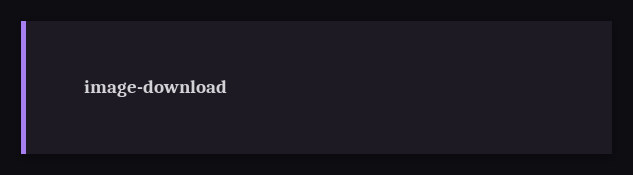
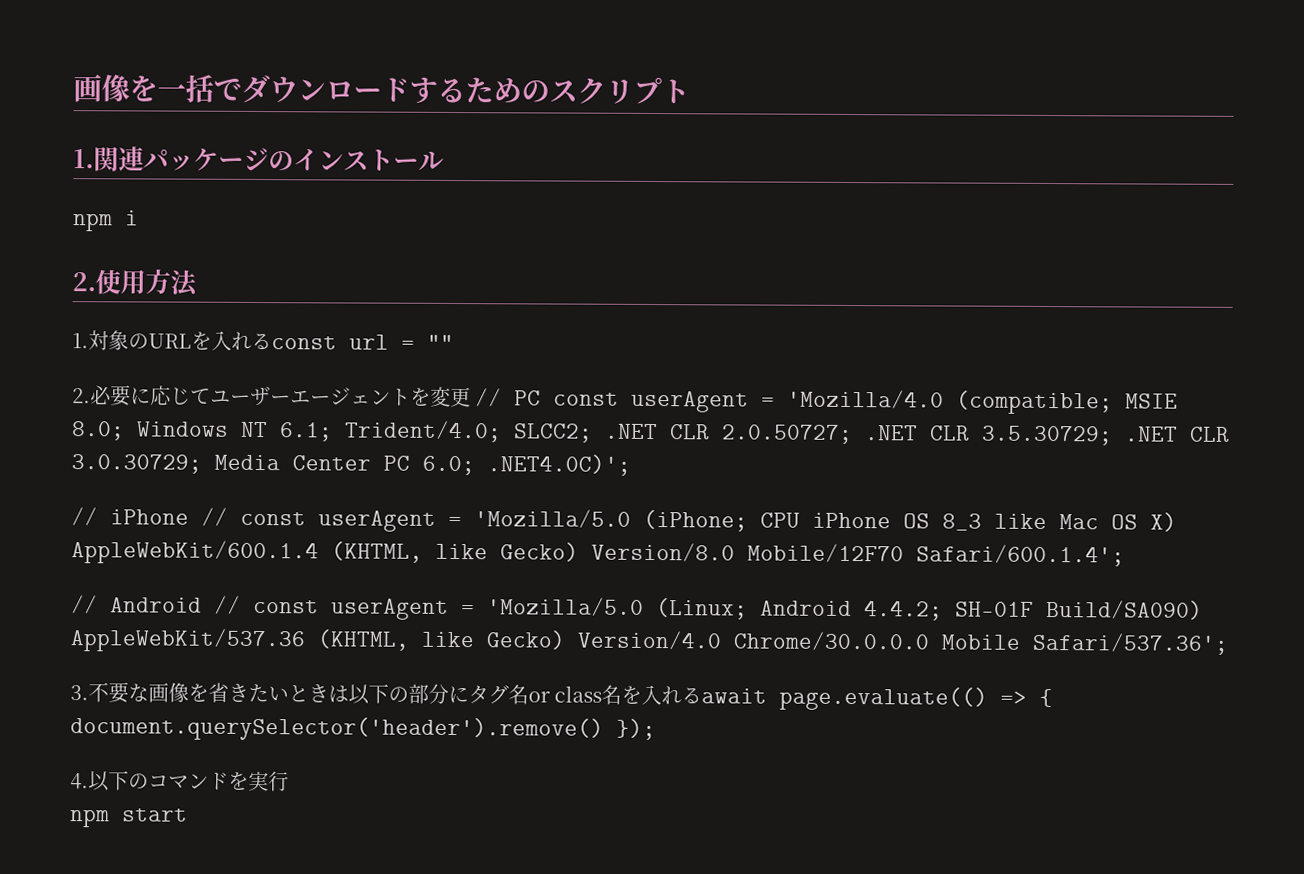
- image-download
+ 画像を一括でダウンロードするためのスクリプト
+ 1.関連パッケージのインストール
+ npm i
+ 2.使用方法
+ 1.対象のURLを入れるconst url = ""
+ 2.必要に応じてユーザーエージェントを変更 // PC const userAgent = 'Mozilla/4.0 (compatible; MSIE 8.0; Windows NT 6.1; Trident/4.0; SLCC2; .NET CLR 2.0.50727; .NET CLR 3.5.30729; .NET CLR 3.0.30729; Media Center PC 6.0; .NET4.0C)';
+ // iPhone // const userAgent = 'Mozilla/5.0 (iPhone; CPU iPhone OS 8_3 like Mac OS X) AppleWebKit/600.1.4 (KHTML, like Gecko) Version/8.0 Mobile/12F70 Safari/600.1.4';
+ // Android // const userAgent = 'Mozilla/5.0 (Linux; Android 4.4.2; SH-01F Build/SA090) AppleWebKit/537.36 (KHTML, like Gecko) Version/4.0 Chrome/30.0.0.0 Mobile Safari/537.36';
+ 3.不要な画像を省きたいときは以下の部分にタグ名or class名を入れるawait page.evaluate(() => { document.querySelector('header').remove() });
+ 4.以下のコマンドを実行
+ npm start

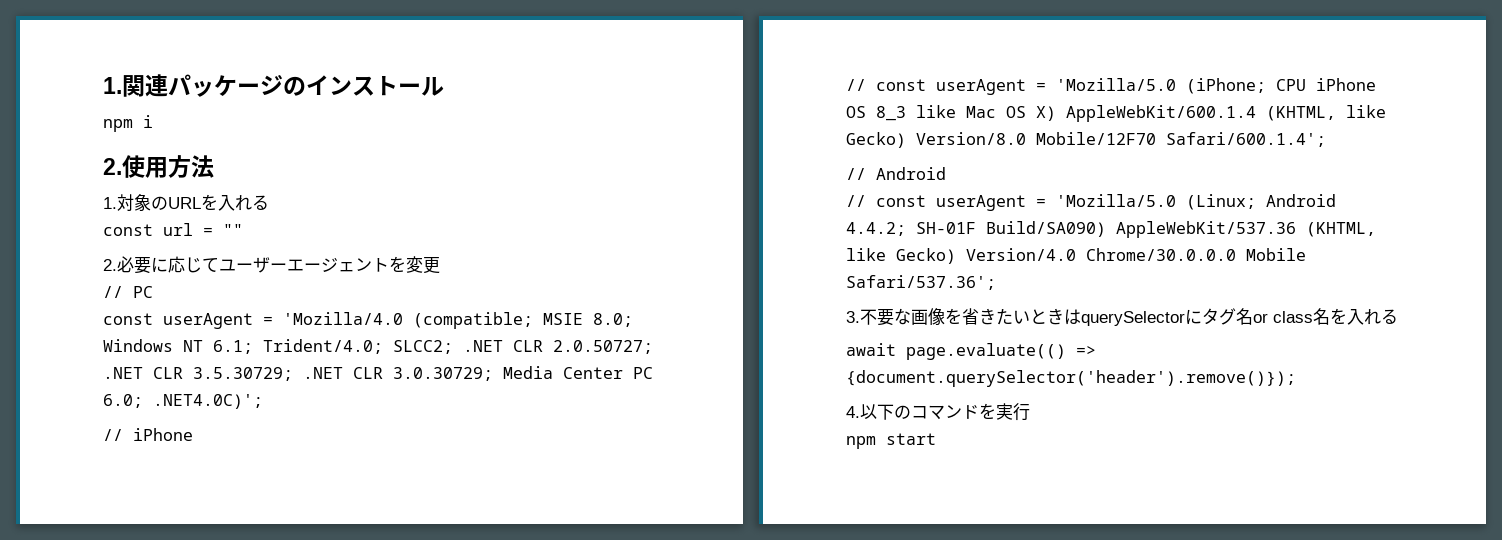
- 画像を一括でダウンロードするためのスクリプト
- 1.対象のURLを入れるconst url = ""
+ 1.対象のURLを入れる
+ const url = ""
- 2.必要に応じてユーザーエージェントを変更 // PC const userAgent = 'Mozilla/4.0 (compatible; MSIE 8.0; Windows NT 6.1; Trident/4.0; SLCC2; .NET CLR 2.0.50727; .NET CLR 3.5.30729; .NET CLR 3.0.30729; Media Center PC 6.0; .NET4.0C)';
+ 2.必要に応じてユーザーエージェントを変更
+ // PC
+ const userAgent = 'Mozilla/4.0 (compatible; MSIE 8.0; Windows NT 6.1; Trident/4.0; SLCC2; .NET CLR 2.0.50727; .NET CLR 3.5.30729; .NET CLR 3.0.30729; Media Center PC 6.0; .NET4.0C)';
- // iPhone // const userAgent = 'Mozilla/5.0 (iPhone; CPU iPhone OS 8_3 like Mac OS X) AppleWebKit/600.1.4 (KHTML, like Gecko) Version/8.0 Mobile/12F70 Safari/600.1.4';
+ // iPhone
+ // const userAgent = 'Mozilla/5.0 (iPhone; CPU iPhone OS 8_3 like Mac OS X) AppleWebKit/600.1.4 (KHTML, like Gecko) Version/8.0 Mobile/12F70 Safari/600.1.4';
- // Android // const userAgent = 'Mozilla/5.0 (Linux; Android 4.4.2; SH-01F Build/SA090) AppleWebKit/537.36 (KHTML, like Gecko) Version/4.0 Chrome/30.0.0.0 Mobile Safari/537.36';
+ // Android
+ // const userAgent = 'Mozilla/5.0 (Linux; Android 4.4.2; SH-01F Build/SA090) AppleWebKit/537.36 (KHTML, like Gecko) Version/4.0 Chrome/30.0.0.0 Mobile Safari/537.36';
- 3.不要な画像を省きたいときは以下の部分にタグ名or class名を入れるawait page.evaluate(() => { document.querySelector('header').remove() });
+ 3.不要な画像を省きたいときはquerySelectorにタグ名or class名を入れる
+ await page.evaluate(() => {document.querySelector('header').remove()});

